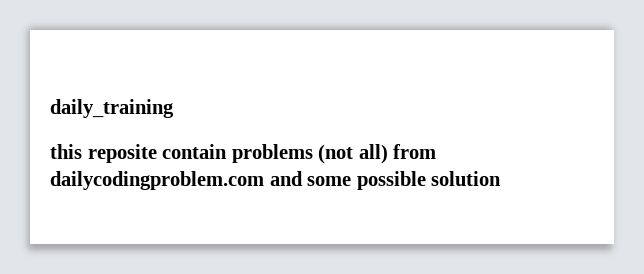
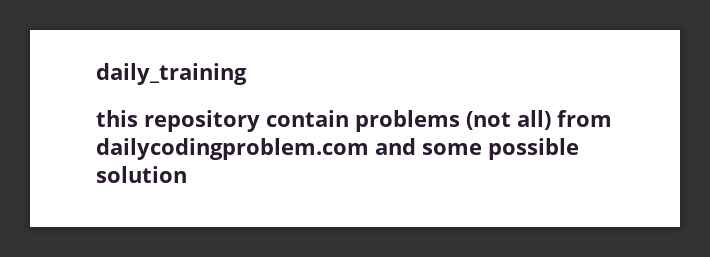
- this reposite contain problems (not all) from dailycodingproblem.com and some possible solution
+ this repository contain problems (not all) from dailycodingproblem.com and some possible solution

